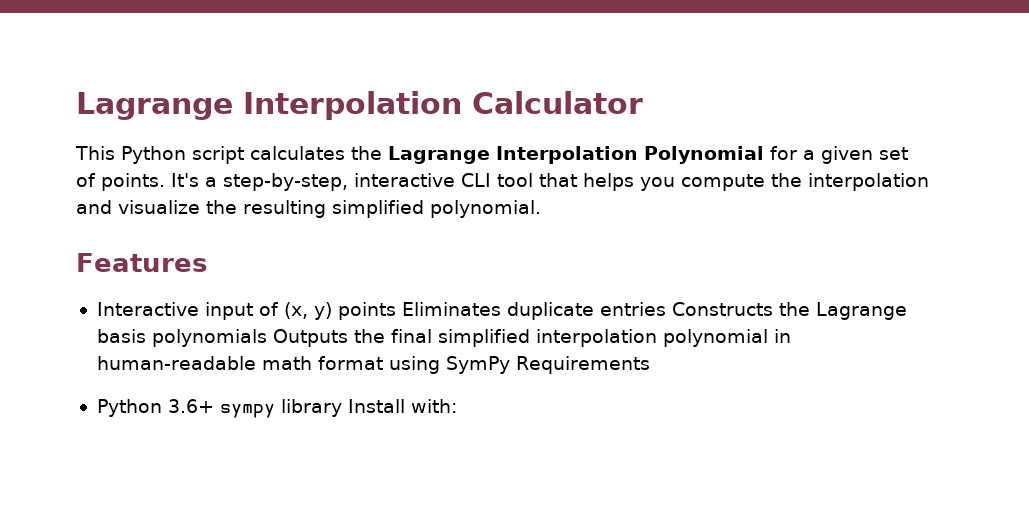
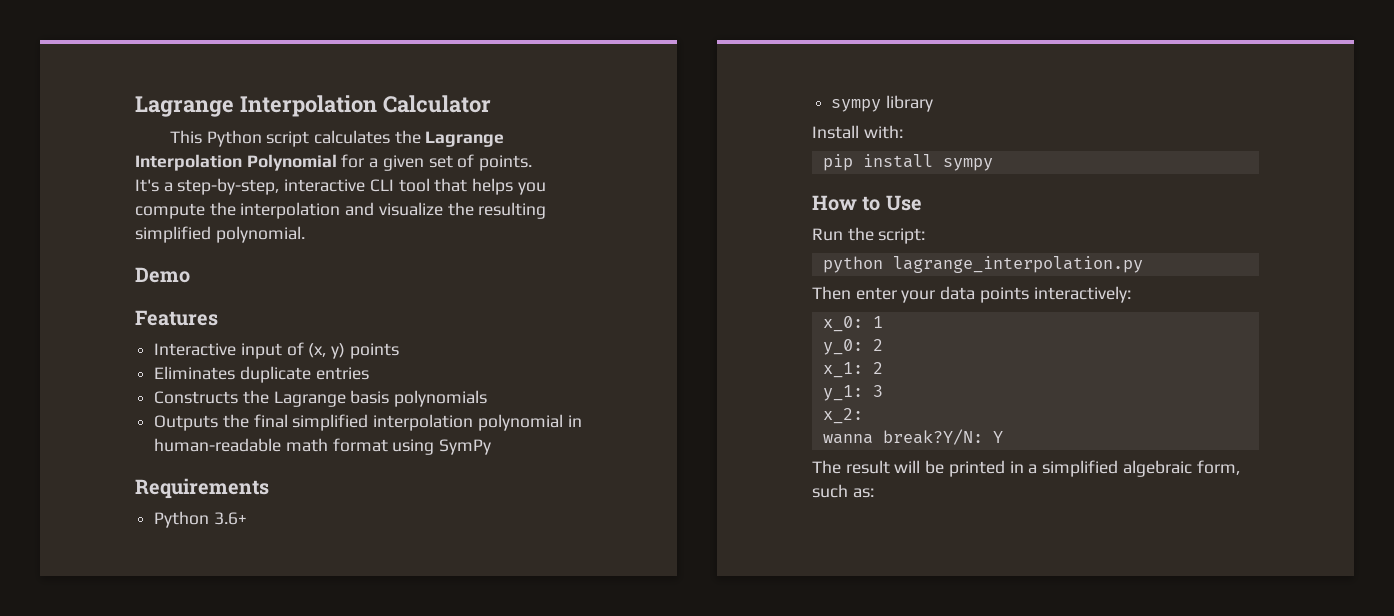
- This Python script calculates the Lagrange Interpolation Polynomial for a given set of points. It's a step-by-step, interactive CLI tool that helps you compute the interpolation and visualize the resulting simplified polynomial.
+ This Python script calculates the Lagrange Interpolation Polynomial for a given set of points.
+ It's a step-by-step, interactive CLI tool that helps you compute the interpolation and visualize the resulting simplified polynomial.
+ Demo
- Interactive input of (x, y) points Eliminates duplicate entries Constructs the Lagrange basis polynomials Outputs the final simplified interpolation polynomial in human-readable math format using SymPy Requirements
+ Interactive input of (x, y) points
+ Eliminates duplicate entries
+ Constructs the Lagrange basis polynomials
+ Outputs the final simplified interpolation polynomial in human-readable math format using SymPy
+ Requirements
- Python 3.6+ sympy library Install with:
+ Python 3.6+
+ sympy library
+ Install with:
+ pip install sympy
+ How to Use
+ Run the script:
+ python lagrange_interpolation.py
+ Then enter your data points interactively:
+ x_0: 1
+ y_0: 2
+ x_1: 2
+ y_1: 3
+ x_2:
+ wanna break?Y/N: Y
+ The result will be printed in a simplified algebraic form, such as:

